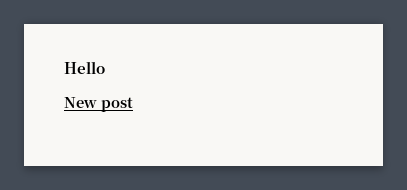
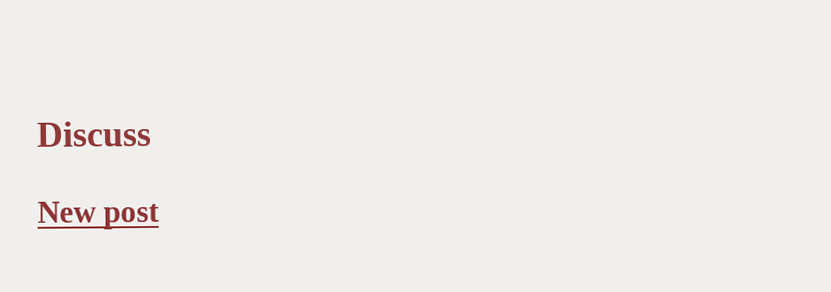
- Hello
+ Discuss

